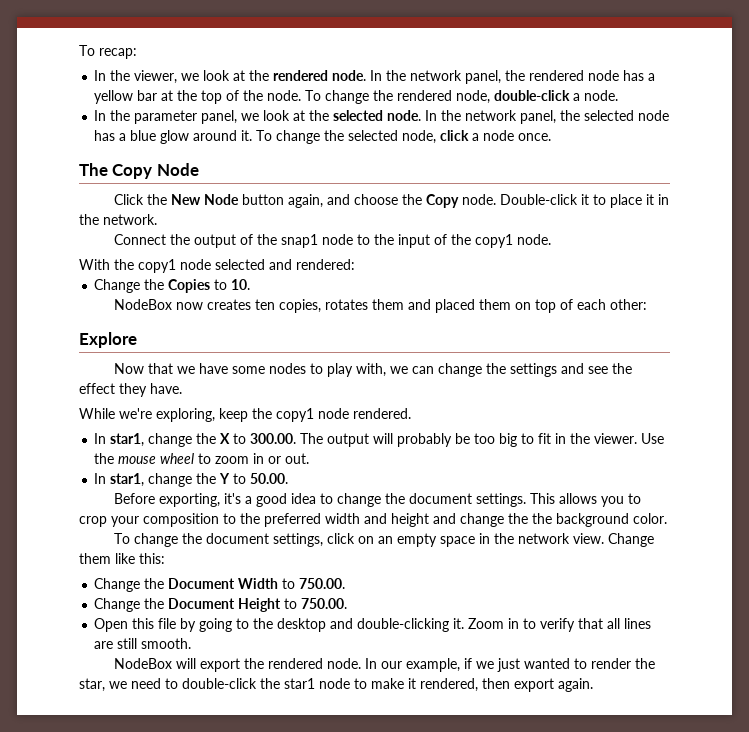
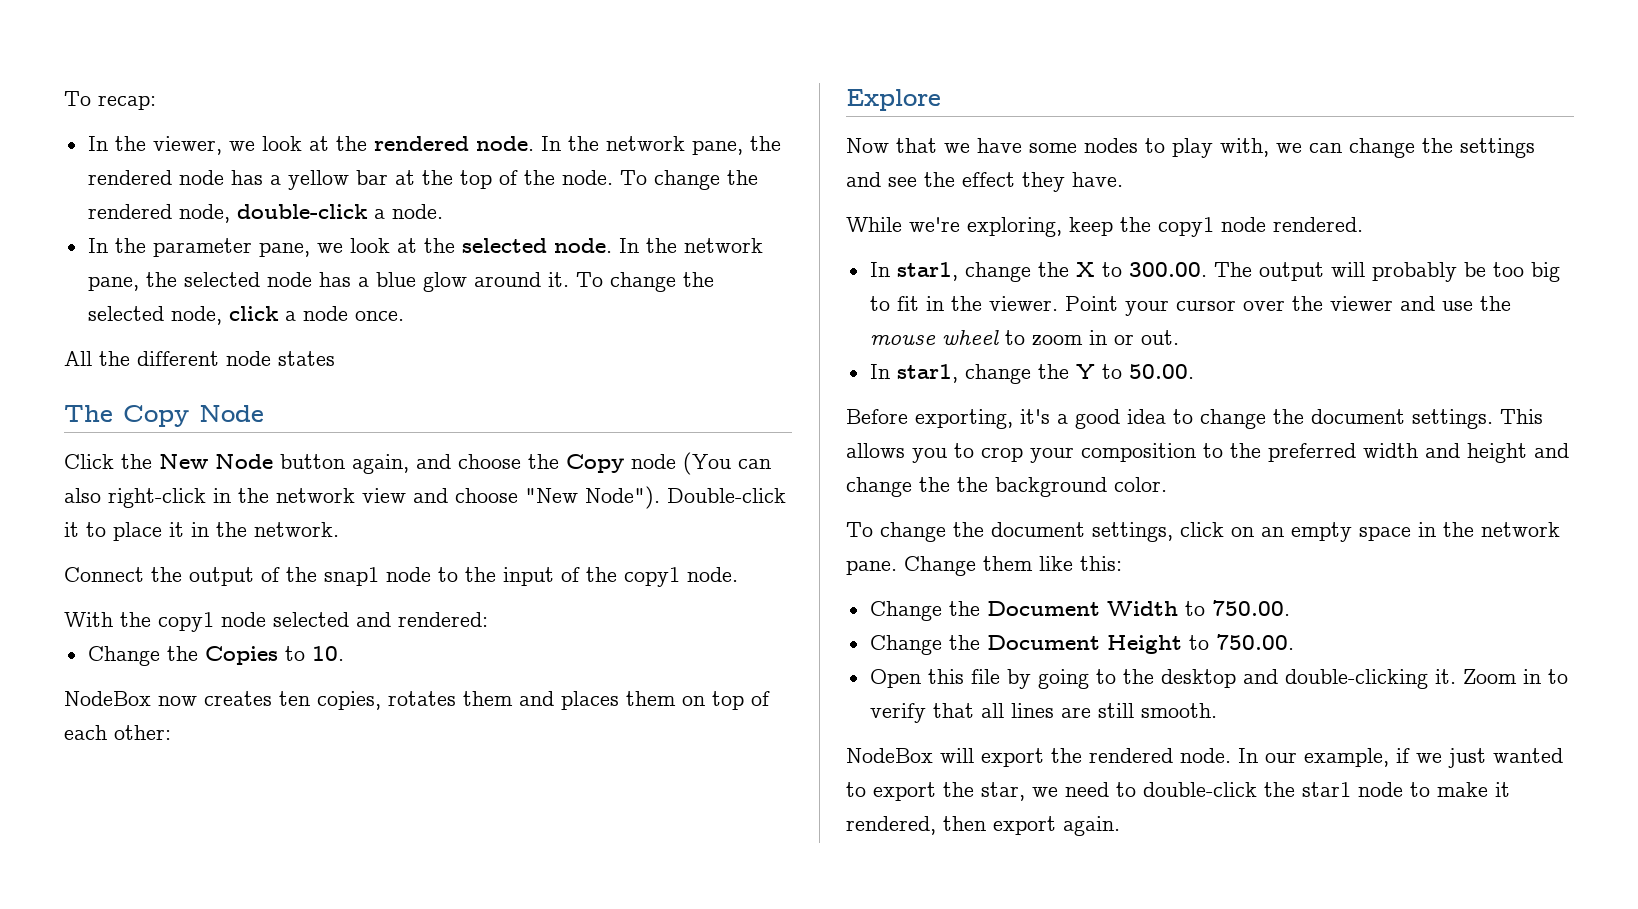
- In the network panel, the rendered node has a yellow bar at the top of the node.
+ In the network pane, the rendered node has a yellow bar at the top of the node.
- In the parameter panel, we look at the selected node.
+ In the parameter pane, we look at the selected node.
- In the network panel, the selected node has a blue glow around it.
+ In the network pane, the selected node has a blue glow around it.
+ All the different node states
- Click the New Node button again, and choose the Copy node.
+ Click the New Node button again, and choose the Copy node (You can also right-click in the network view and choose "New Node").
- NodeBox now creates ten copies, rotates them and placed them on top of each other:
+ NodeBox now creates ten copies, rotates them and places them on top of each other:
- Use the mouse wheel to zoom in or out.
+ Point your cursor over the viewer and use the mouse wheel to zoom in or out.
- To change the document settings, click on an empty space in the network view.
+ To change the document settings, click on an empty space in the network pane.
- In our example, if we just wanted to render the star, we need to double-click the star1 node to make it rendered, then export again.
+ In our example, if we just wanted to export the star, we need to double-click the star1 node to make it rendered, then export again.

